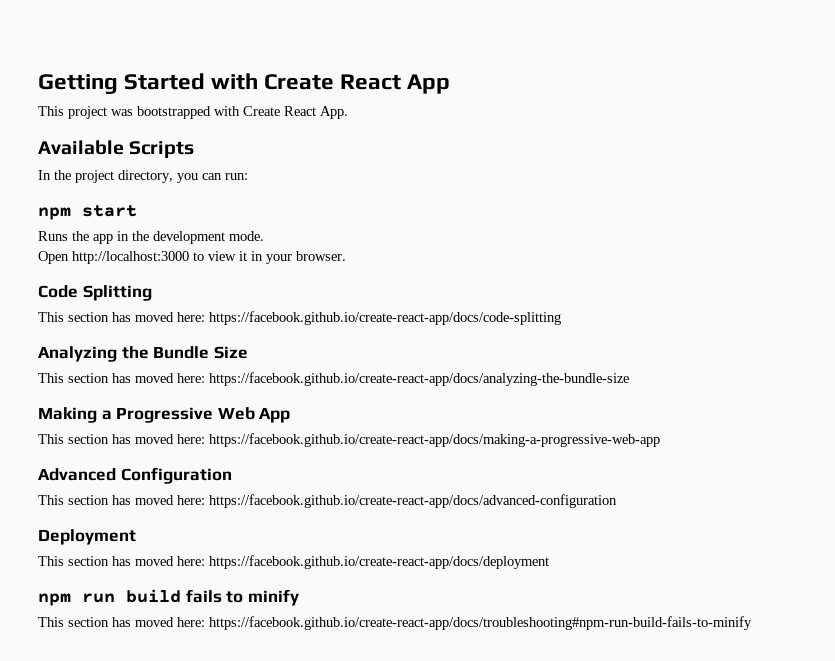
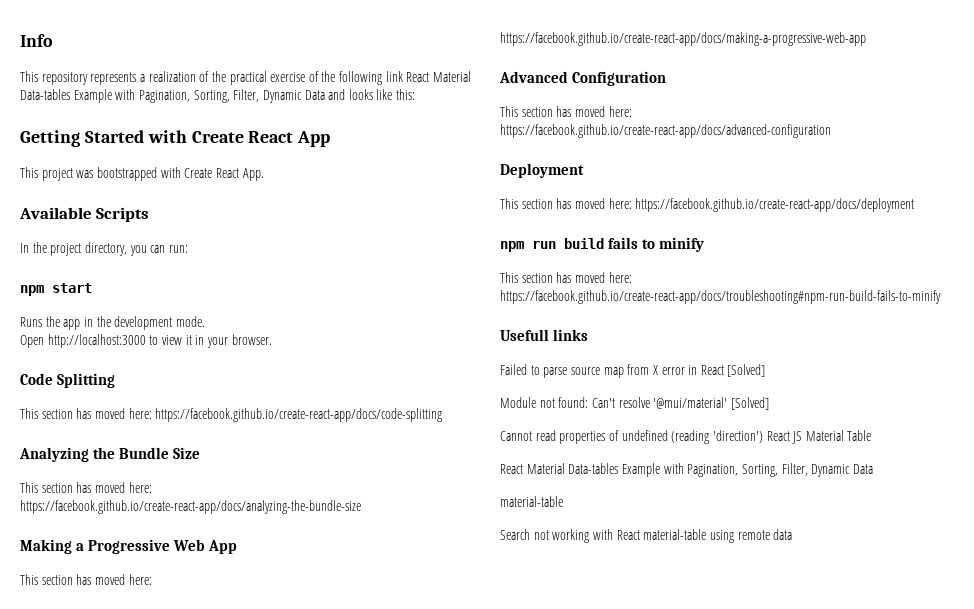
+ Info
+ This repository represents a realization of the practical exercise of the following link React Material Data-tables Example with Pagination, Sorting, Filter, Dynamic Data and looks like this:
+ Usefull links
+ Failed to parse source map from X error in React [Solved]
+ Module not found: Can't resolve '@mui/material' [Solved]
+ Cannot read properties of undefined (reading 'direction') React JS Material Table
+ React Material Data-tables Example with Pagination, Sorting, Filter, Dynamic Data
+ material-table
+ Search not working with React material-table using remote data

